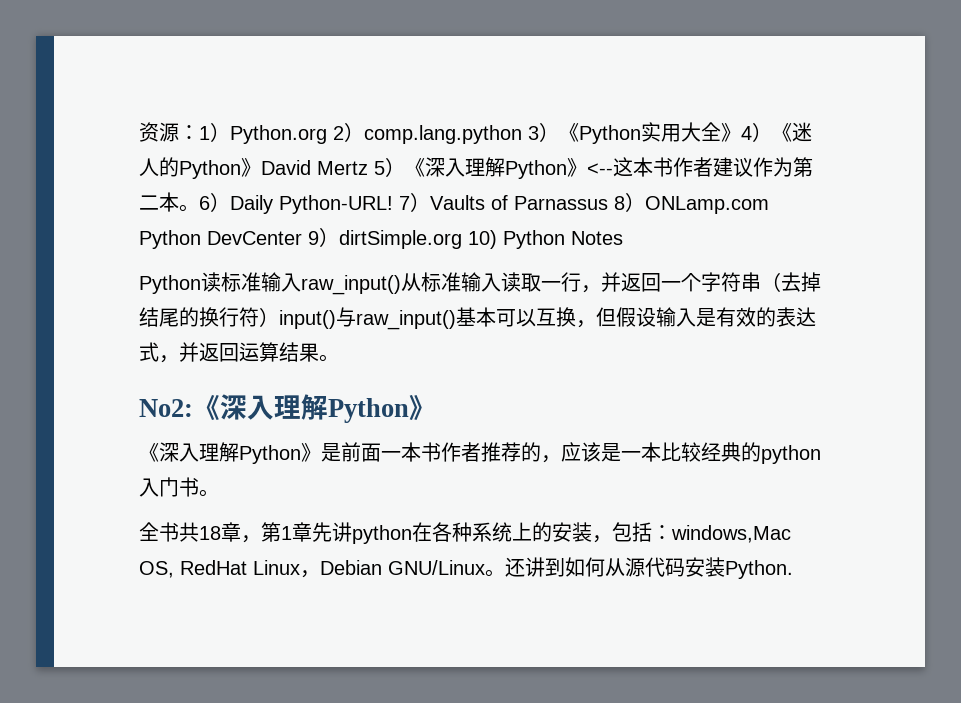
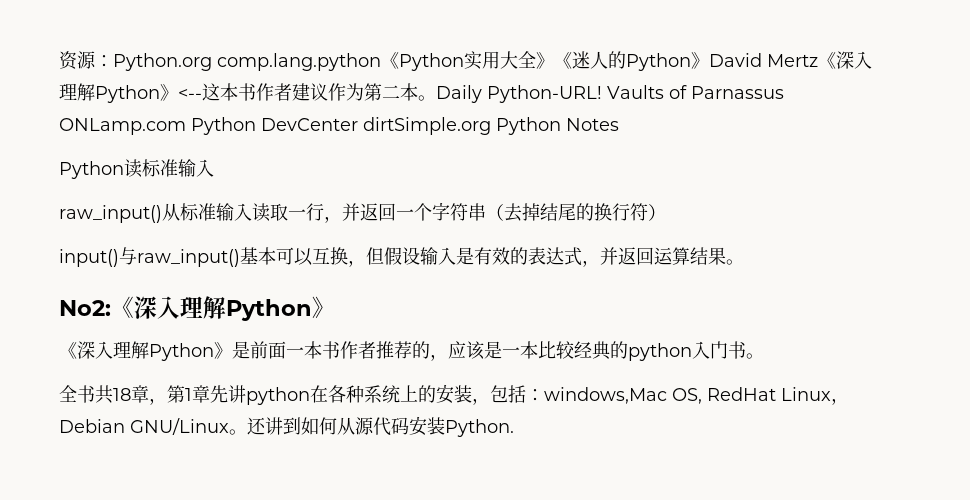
- 资源：1）Python.org 2）comp.lang.python 3）《Python实用大全》4）《迷人的Python》David Mertz 5）《深入理解Python》<--这本书作者建议作为第二本。
+ 资源：Python.org comp.lang.python《Python实用大全》《迷人的Python》David Mertz《深入理解Python》<--这本书作者建议作为第二本。
- 6）Daily Python-URL!
+ Daily Python-URL!
- 7）Vaults of Parnassus 8）ONLamp.com Python DevCenter 9）dirtSimple.org 10) Python Notes
+ Vaults of Parnassus ONLamp.com Python DevCenter dirtSimple.org Python Notes
- Python读标准输入raw_input()从标准输入读取一行，并返回一个字符串（去掉结尾的换行符）input()与raw_input()基本可以互换，但假设输入是有效的表达式，并返回运算结果。
+ Python读标准输入
+ raw_input()从标准输入读取一行，并返回一个字符串（去掉结尾的换行符）
+ input()与raw_input()基本可以互换，但假设输入是有效的表达式，并返回运算结果。

